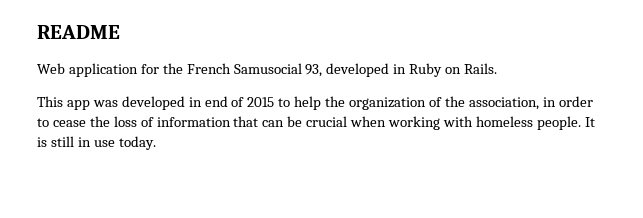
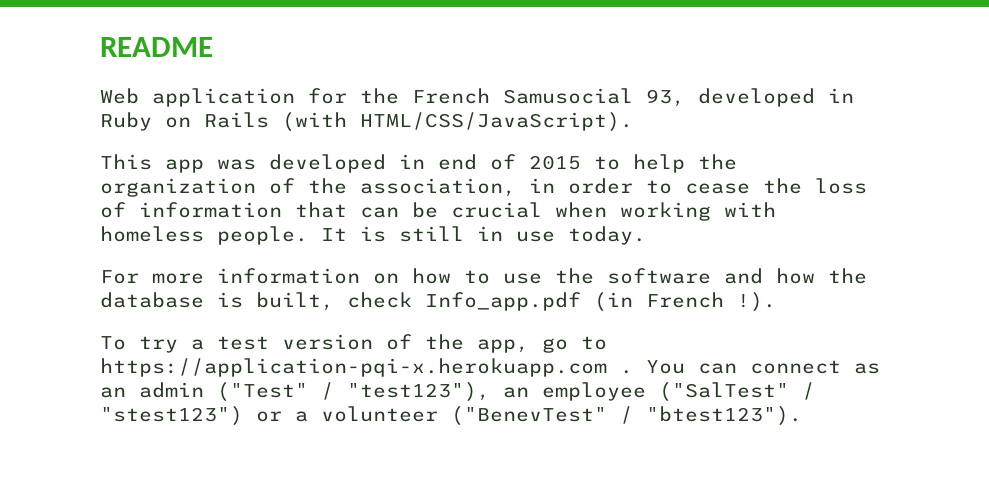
- Web application for the French Samusocial 93, developed in Ruby on Rails.
+ Web application for the French Samusocial 93, developed in Ruby on Rails (with HTML/CSS/JavaScript).
+ For more information on how to use the software and how the database is built, check Info_app.pdf (in French !).
+ To try a test version of the app, go to https://application-pqi-x.herokuapp.com . You can connect as an admin ("Test" / "test123"), an employee ("SalTest" / "stest123") or a volunteer ("BenevTest" / "btest123").

